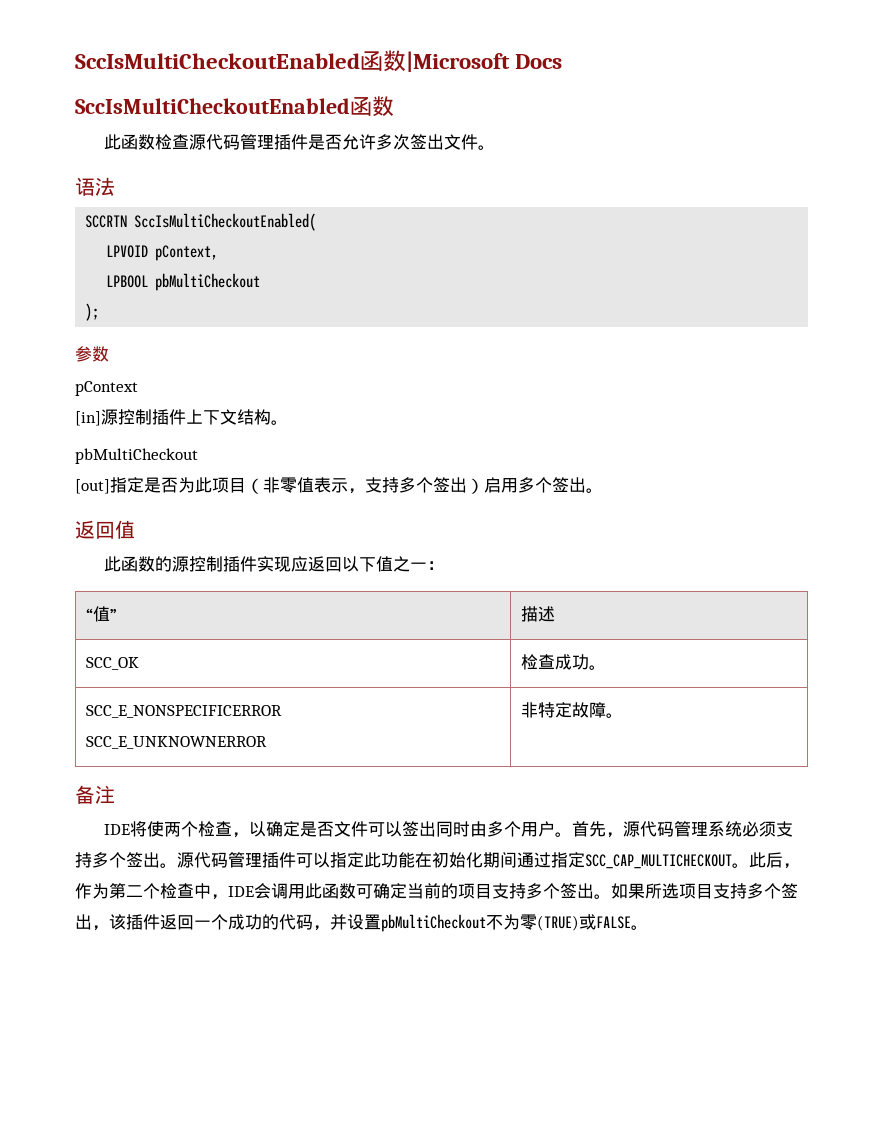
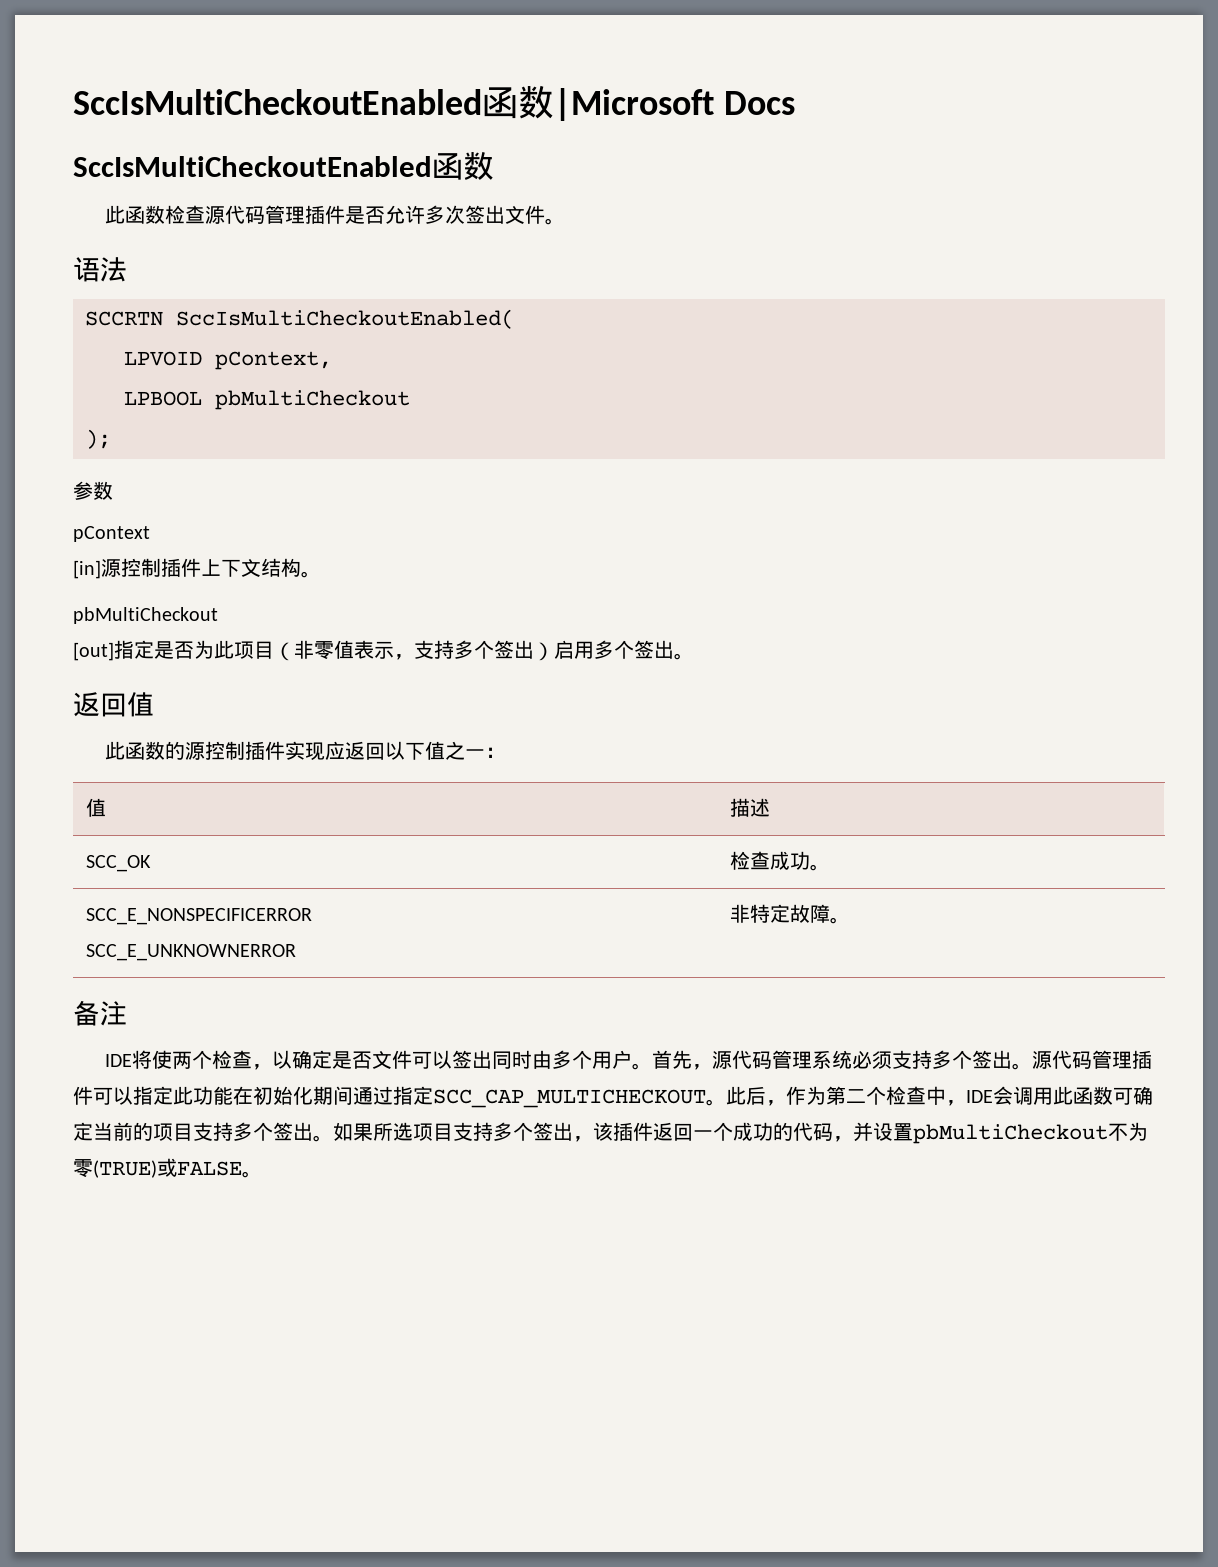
- “值” | 描述
+ 值 | 描述

